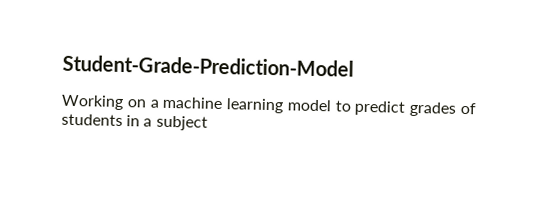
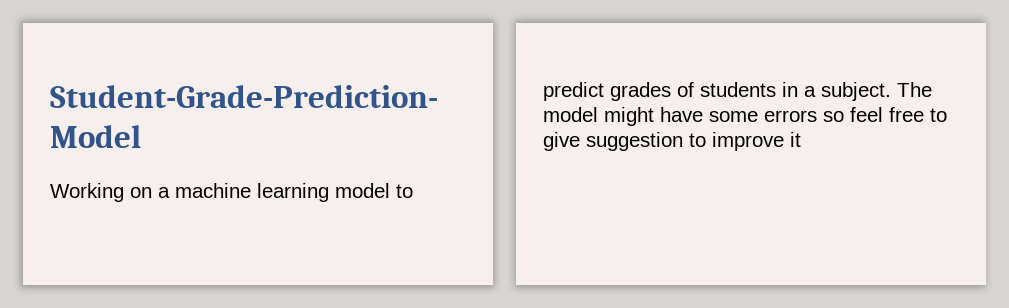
- Working on a machine learning model to predict grades of students in a subject
+ Working on a machine learning model to predict grades of students in a subject. The model might have some errors so feel free to give suggestion to improve it

